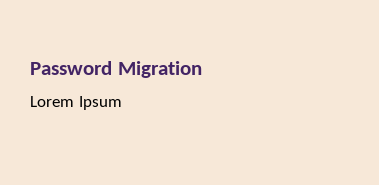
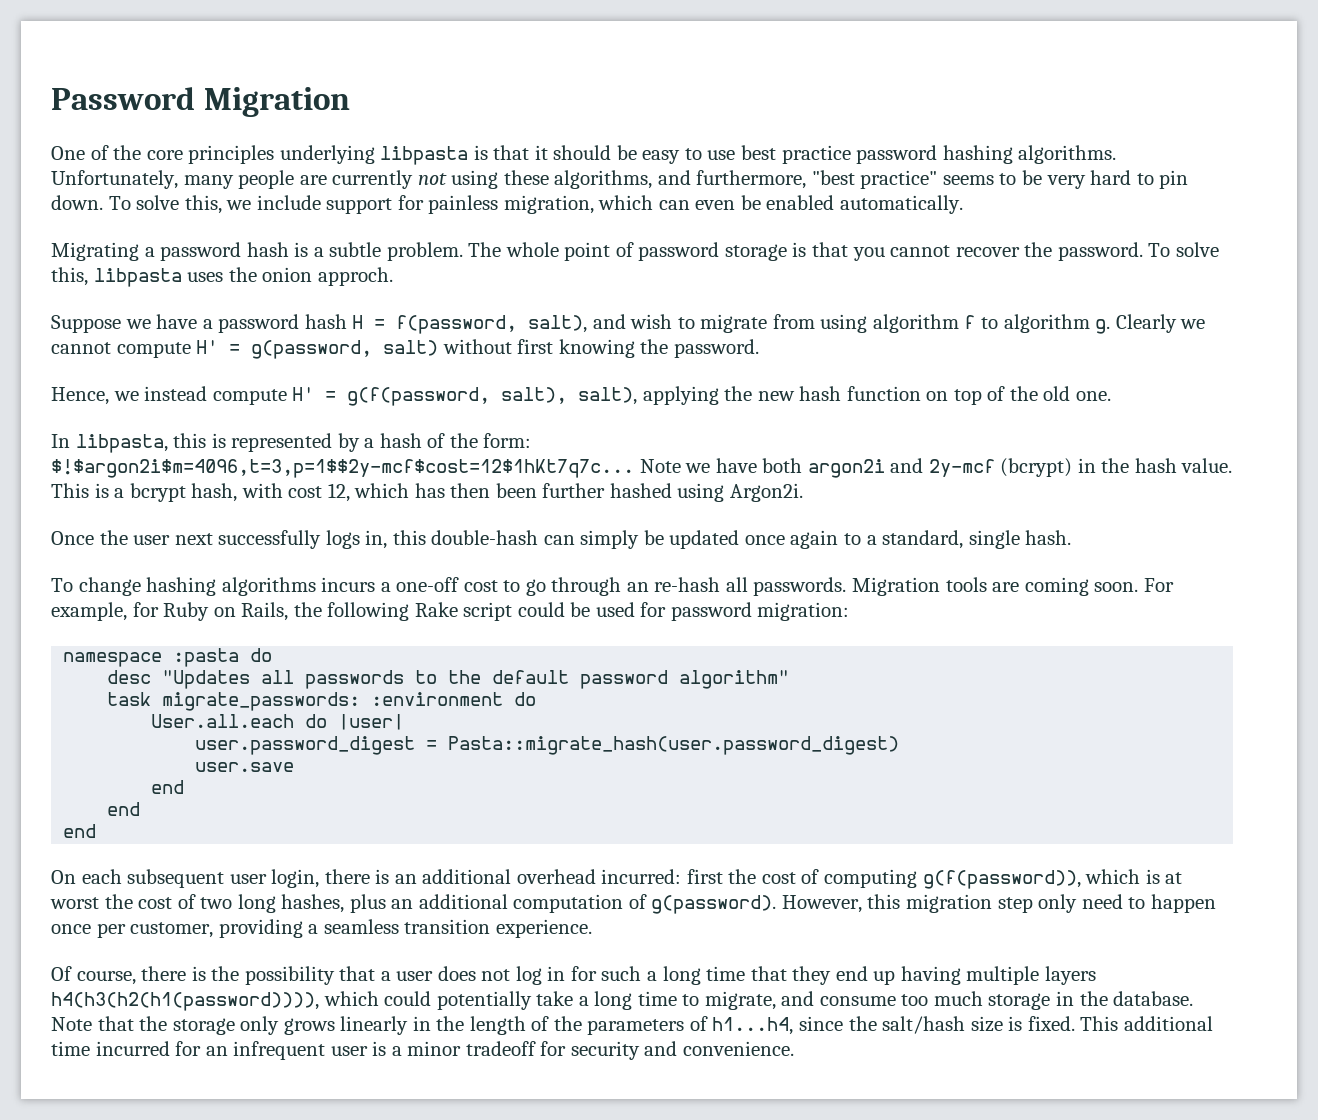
- Lorem Ipsum
+ One of the core principles underlying libpasta is that it should be easy to use best practice password hashing algorithms. Unfortunately, many people are currently not using these algorithms, and furthermore, "best practice" seems to be very hard to pin down. To solve this, we include support for painless migration, which can even be enabled automatically.
+ Migrating a password hash is a subtle problem. The whole point of password storage is that you cannot recover the password. To solve this, libpasta uses the onion approch.
+ Suppose we have a password hash H = f(password, salt), and wish to migrate from using algorithm f to algorithm g. Clearly we cannot compute H' = g(password, salt) without first knowing the password.
+ Hence, we instead compute H' = g(f(password, salt), salt), applying the new hash function on top of the old one.
+ In libpasta, this is represented by a hash of the form:
+ $!$argon2i$m=4096,t=3,p=1$$2y-mcf$cost=12$1hKt7q7c... Note we have both argon2i and 2y-mcf (bcrypt) in the hash value. This is a bcrypt hash, with cost 12, which has then been further hashed using Argon2i.
+ Once the user next successfully logs in, this double-hash can simply be updated once again to a standard, single hash.
+ To change hashing algorithms incurs a one-off cost to go through an re-hash all passwords. Migration tools are coming soon. For example, for Ruby on Rails, the following Rake script could be used for password migration:
+ namespace :pasta do
+ desc "Updates all passwords to the default password algorithm"
+ task migrate_passwords: :environment do
+ User.all.each do |user|
+ user.password_digest = Pasta::migrate_hash(user.password_digest)
+ user.save
+ end
+ end
+ end
+ On each subsequent user login, there is an additional overhead incurred: first the cost of computing g(f(password)), which is at worst the cost of two long hashes, plus an additional computation of g(password). However, this migration step only need to happen once per customer, providing a seamless transition experience.
+ Of course, there is the possibility that a user does not log in for such a long time that they end up having multiple layers h4(h3(h2(h1(password)))), which could potentially take a long time to migrate, and consume too much storage in the database. Note that the storage only grows linearly in the length of the parameters of h1...h4, since the salt/hash size is fixed. This additional time incurred for an infrequent user is a minor tradeoff for security and convenience.

